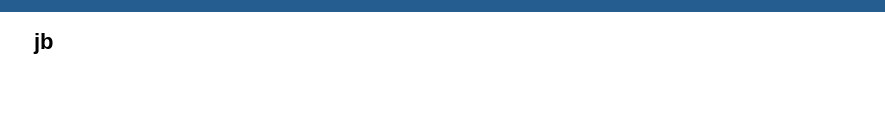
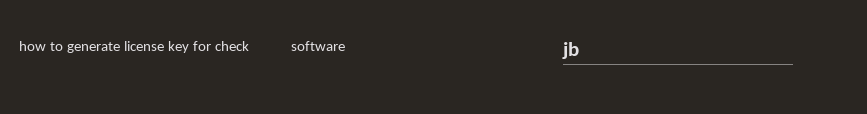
+ how to generate license key for check software

